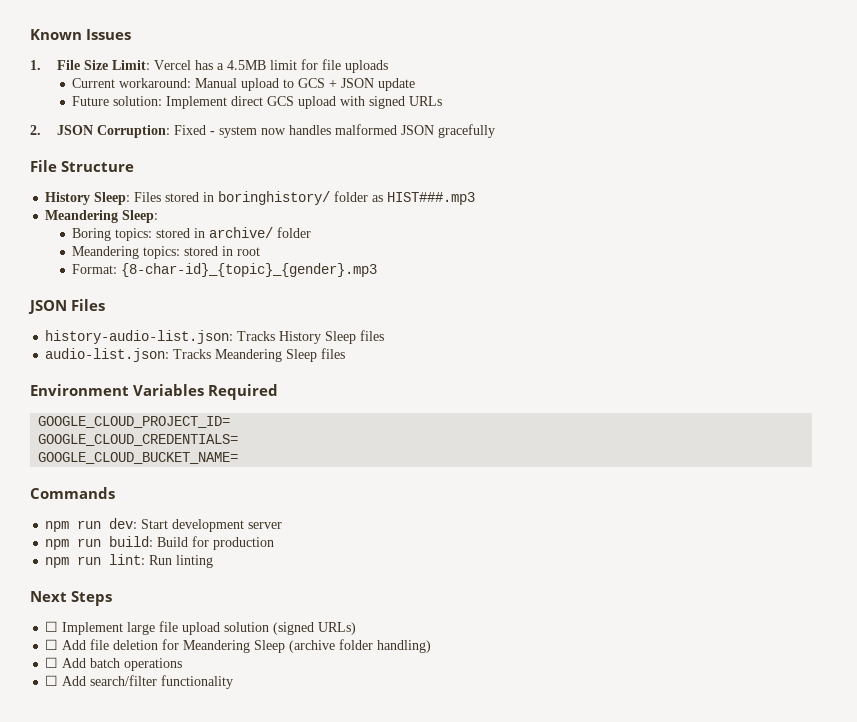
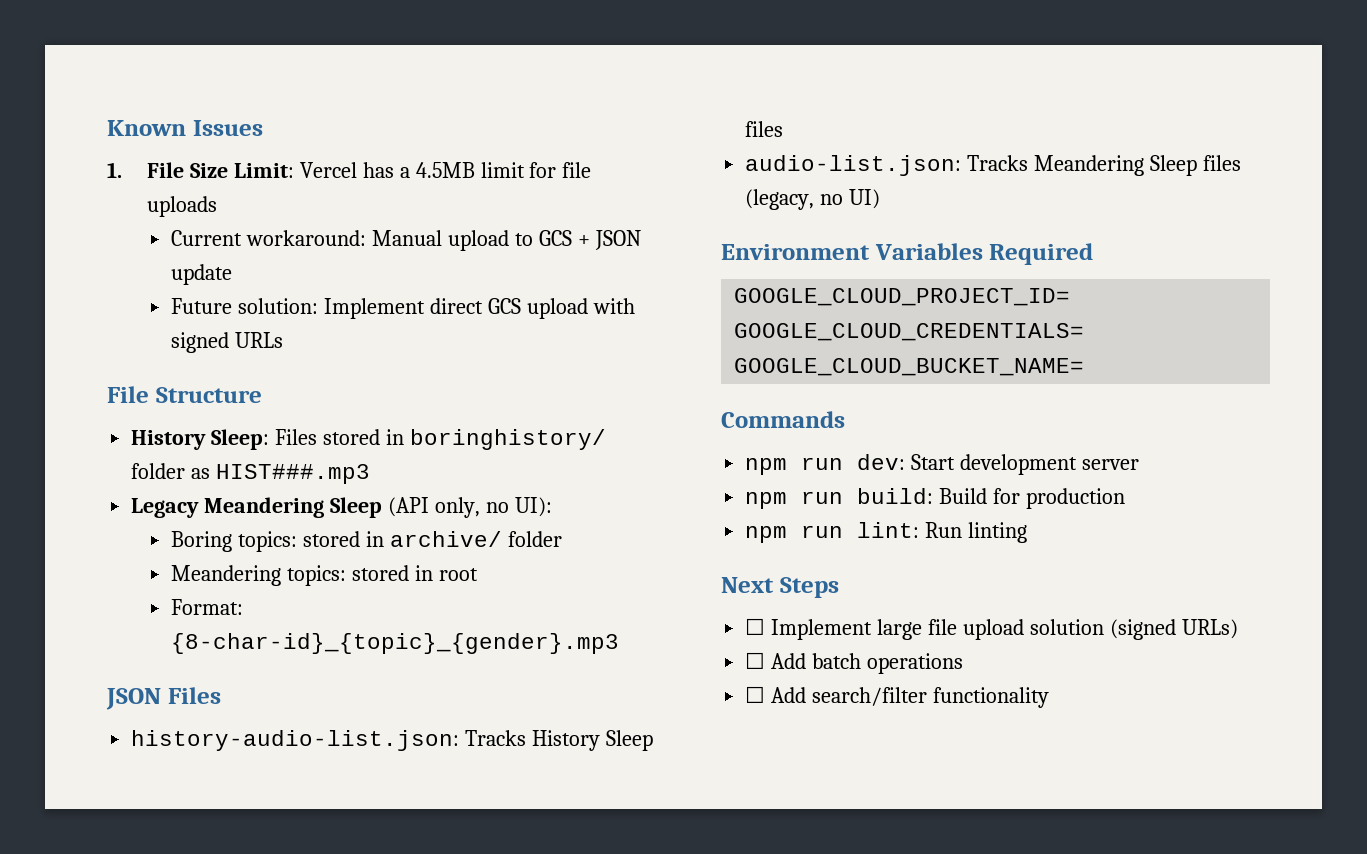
- 2. JSON Corruption: Fixed - system now handles malformed JSON gracefully
- Meandering Sleep:
+ Legacy Meandering Sleep (API only, no UI):
- audio-list.json: Tracks Meandering Sleep files
+ audio-list.json: Tracks Meandering Sleep files (legacy, no UI)
- ☐ Add file deletion for Meandering Sleep (archive folder handling)

